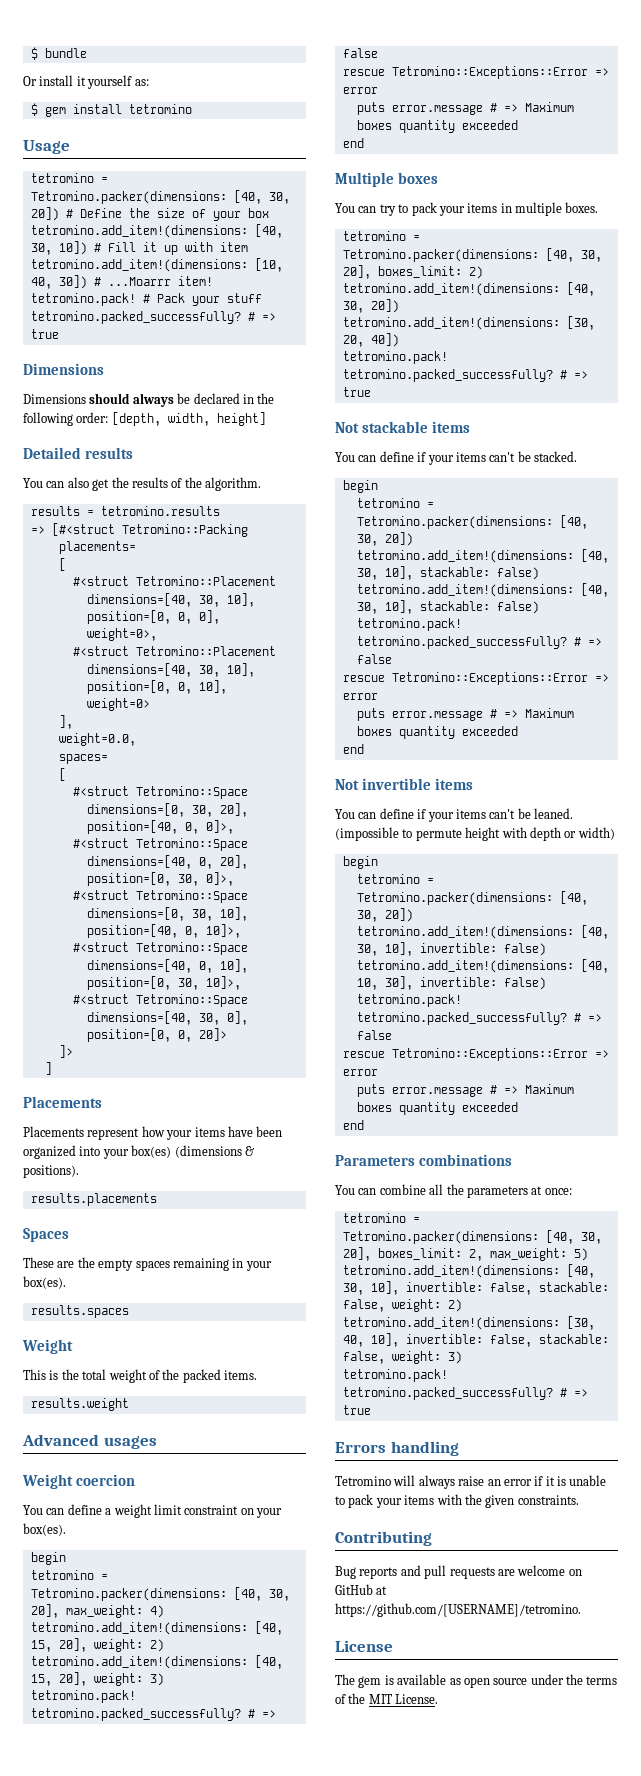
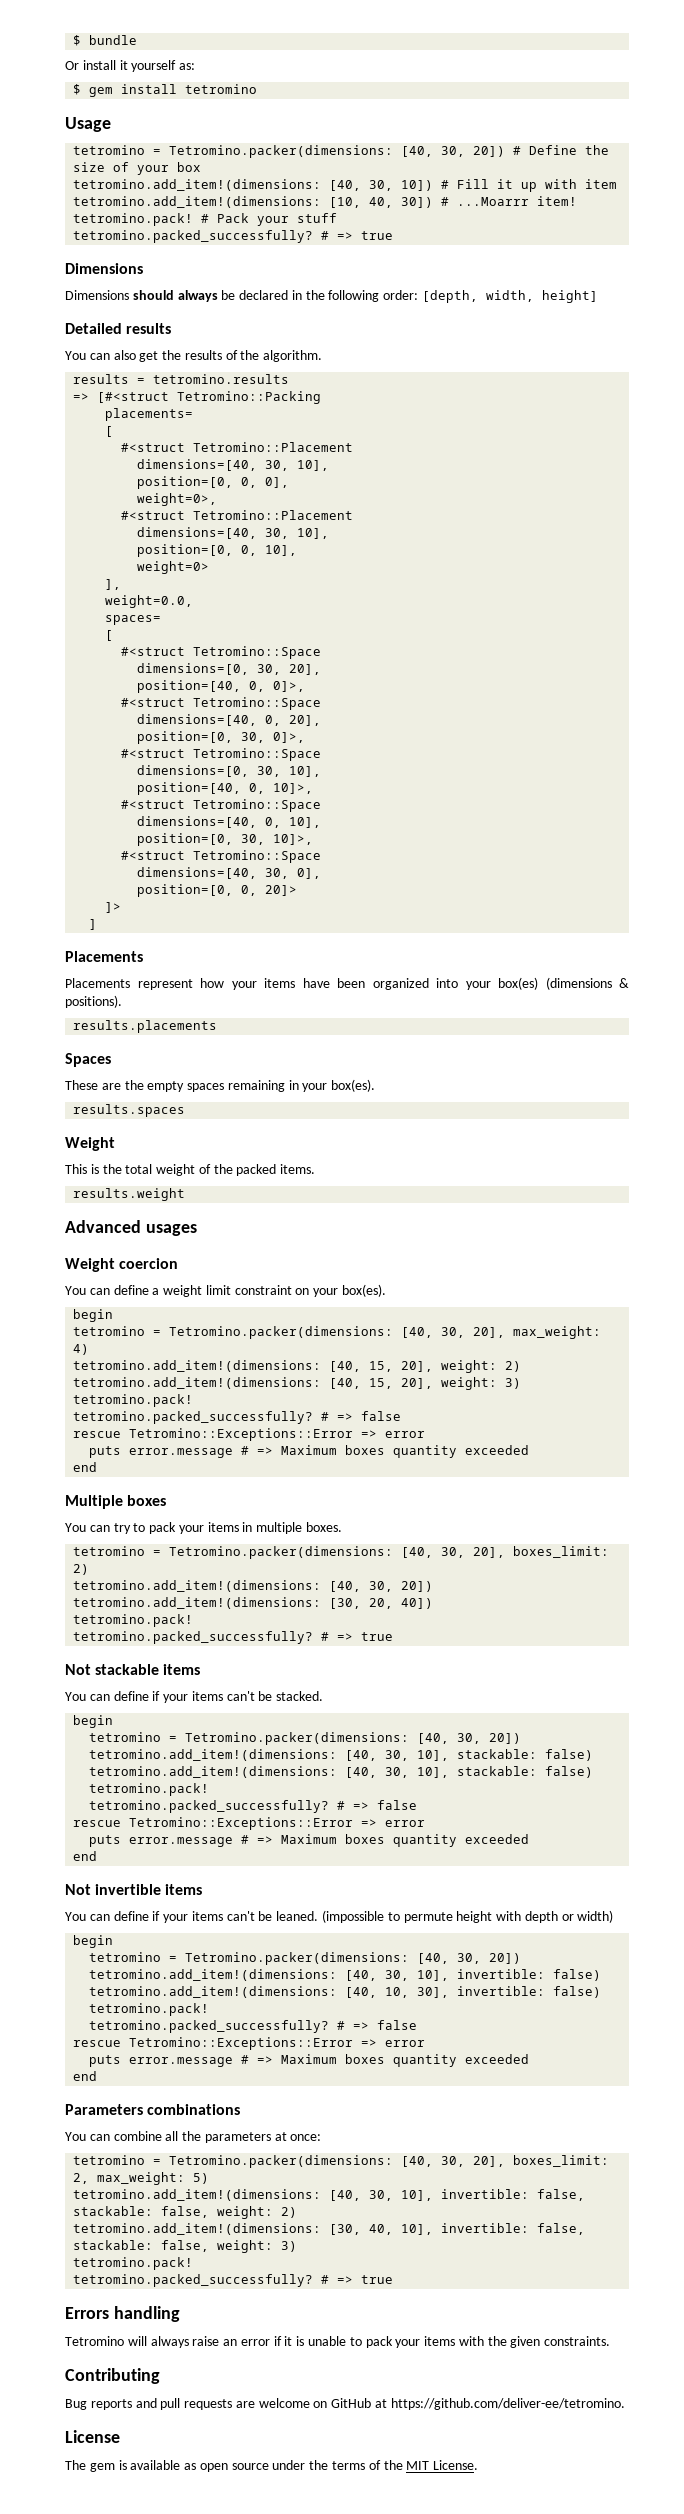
- Bug reports and pull requests are welcome on GitHub at https://github.com/[USERNAME]/tetromino.
+ Bug reports and pull requests are welcome on GitHub at https://github.com/deliver-ee/tetromino.

